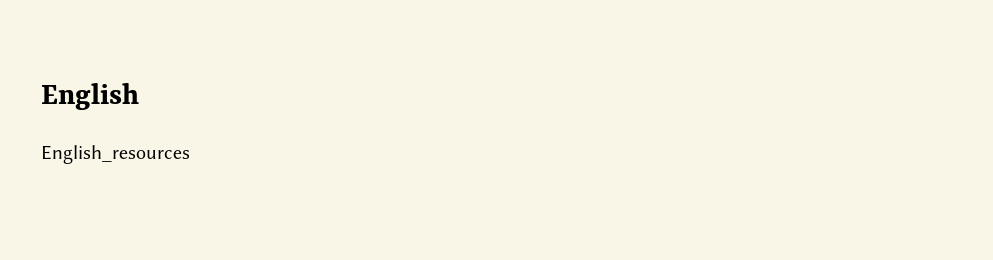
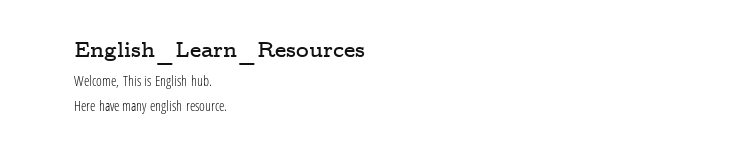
- English
- English_resources
+ English_Learn_Resources
+ Welcome, This is English hub.
+ Here have many english resource.

